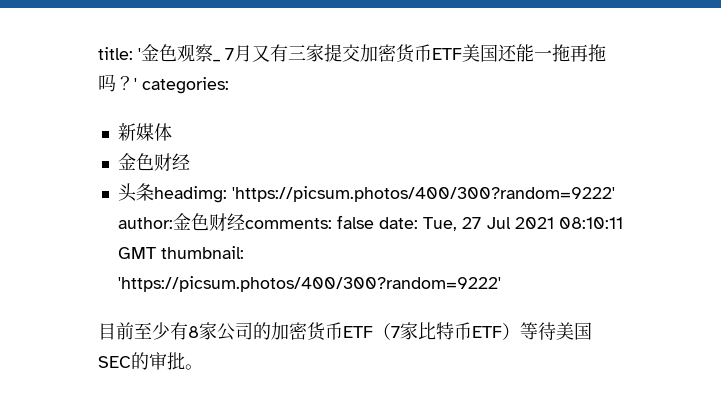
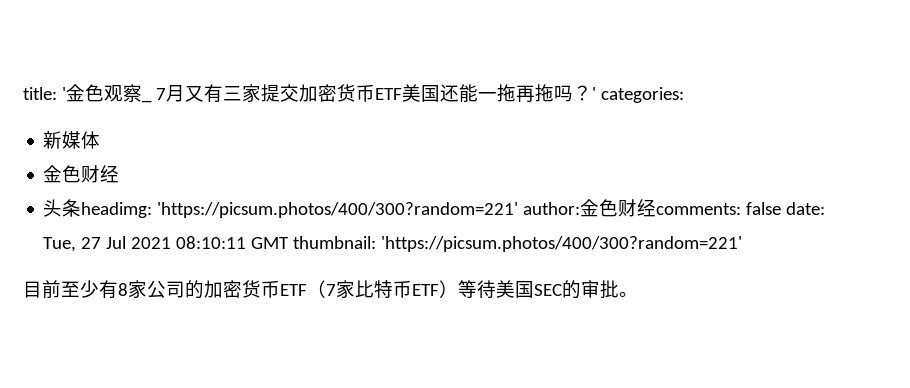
- 头条headimg: 'https://picsum.photos/400/300?random=9222' author:金色财经comments: false date: Tue, 27 Jul 2021 08:10:11 GMT thumbnail: 'https://picsum.photos/400/300?random=9222'
+ 头条headimg: 'https://picsum.photos/400/300?random=221' author:金色财经comments: false date: Tue, 27 Jul 2021 08:10:11 GMT thumbnail: 'https://picsum.photos/400/300?random=221'

